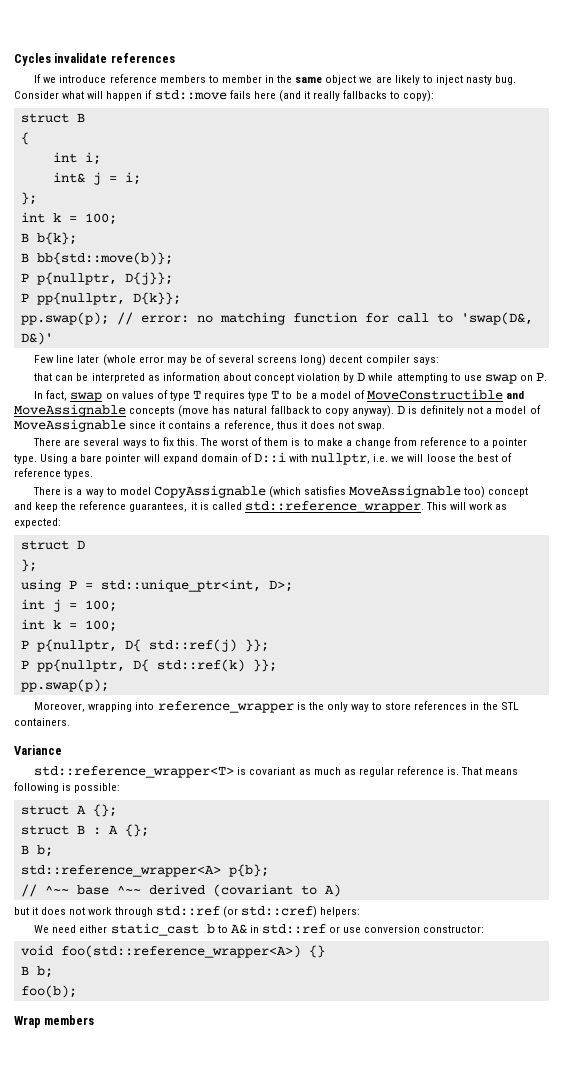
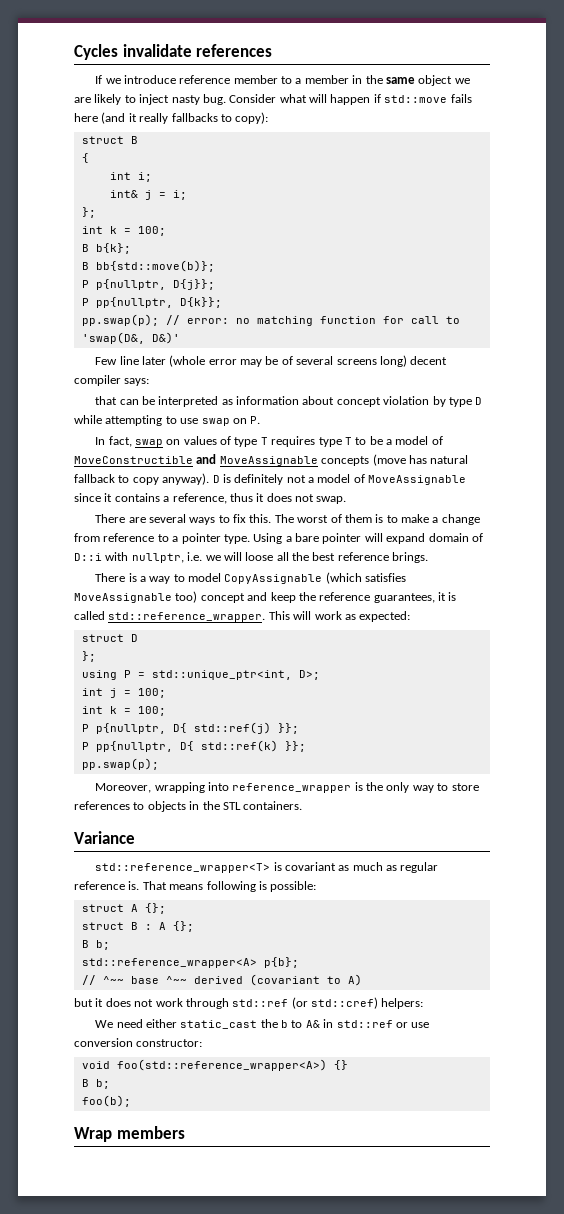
- If we introduce reference members to member in the same object we are likely to inject nasty bug.
+ If we introduce reference member to a member in the same object we are likely to inject nasty bug.
- that can be interpreted as information about concept violation by D while attempting to use swap on P.
+ that can be interpreted as information about concept violation by type D while attempting to use swap on P.
- Using a bare pointer will expand domain of D::i with nullptr, i.e. we will loose the best of reference types.
+ Using a bare pointer will expand domain of D::i with nullptr, i.e. we will loose all the best reference brings.
- Moreover, wrapping into reference_wrapper is the only way to store references in the STL containers.
+ Moreover, wrapping into reference_wrapper is the only way to store references to objects in the STL containers.
- We need either static_cast b to A& in std::ref or use conversion constructor:
+ We need either static_cast the b to A& in std::ref or use conversion constructor:

